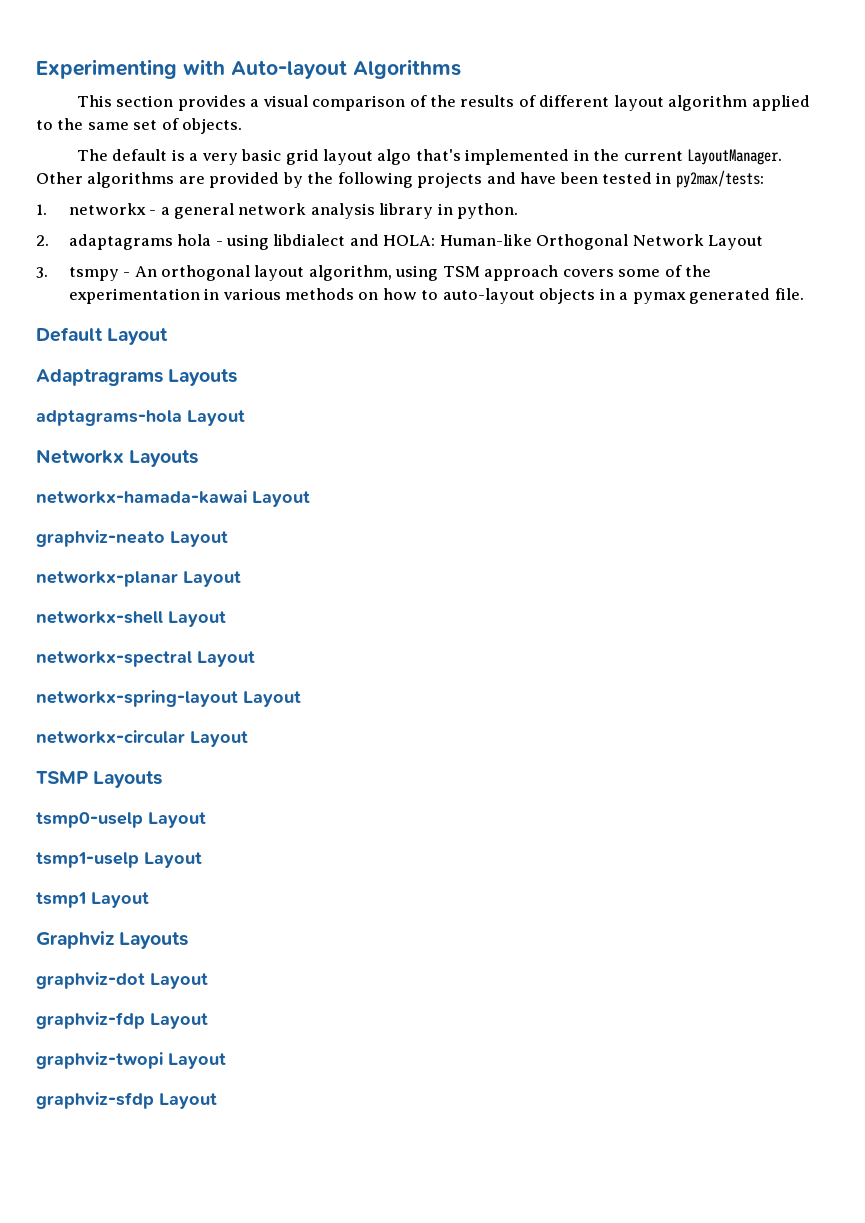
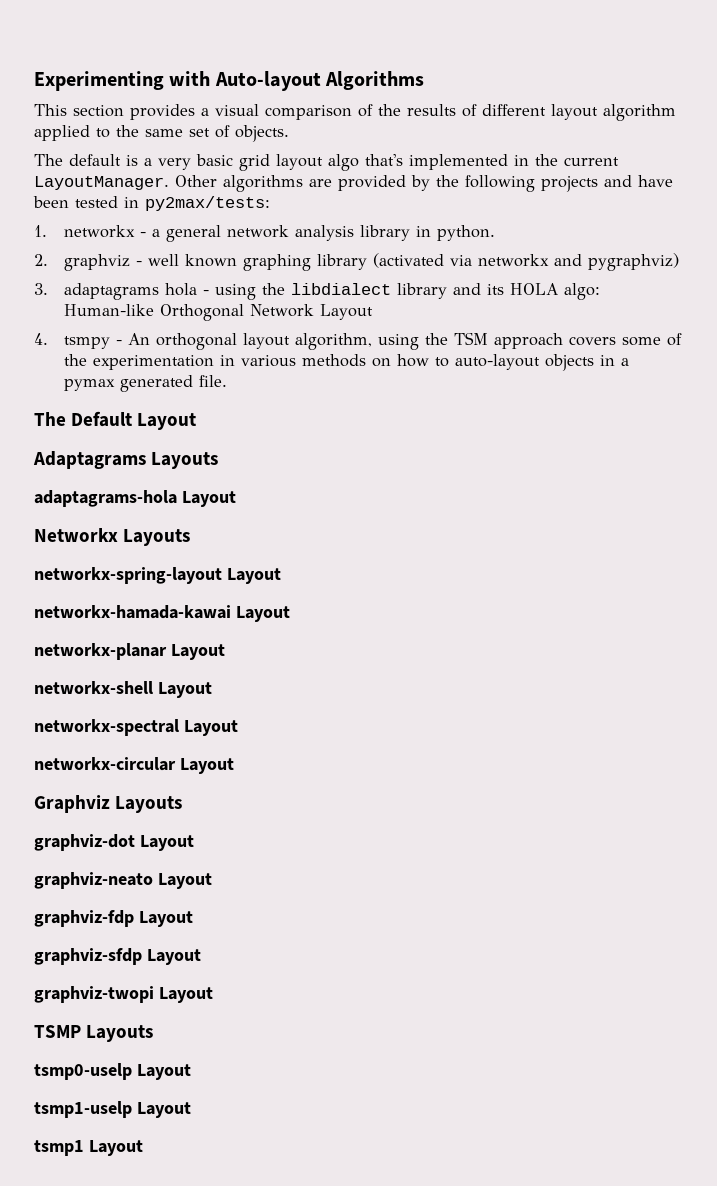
- 2. adaptagrams hola - using libdialect and HOLA: Human-like Orthogonal Network Layout
+ 2. graphviz - well known graphing library (activated via networkx and pygraphviz)
+ 3. adaptagrams hola - using the libdialect library and its HOLA algo: Human-like Orthogonal Network Layout
- 3. tsmpy - An orthogonal layout algorithm, using TSM approach covers some of the experimentation in various methods on how to auto-layout objects in a pymax generated file.
+ 4. tsmpy - An orthogonal layout algorithm, using the TSM approach covers some of the experimentation in various methods on how to auto-layout objects in a pymax generated file.
- Default Layout
+ The Default Layout
- Adaptragrams Layouts
- adptagrams-hola Layout
+ Adaptagrams Layouts
+ adaptagrams-hola Layout
+ networkx-spring-layout Layout
  networkx-hamada-kawai Layout
- graphviz-neato Layout
- networkx-spring-layout Layout
  networkx-circular Layout
+ Graphviz Layouts
+ graphviz-dot Layout
+ graphviz-neato Layout
+ graphviz-fdp Layout
+ graphviz-sfdp Layout
+ graphviz-twopi Layout
- Graphviz Layouts
- graphviz-dot Layout
- graphviz-fdp Layout
- graphviz-twopi Layout
- graphviz-sfdp Layout

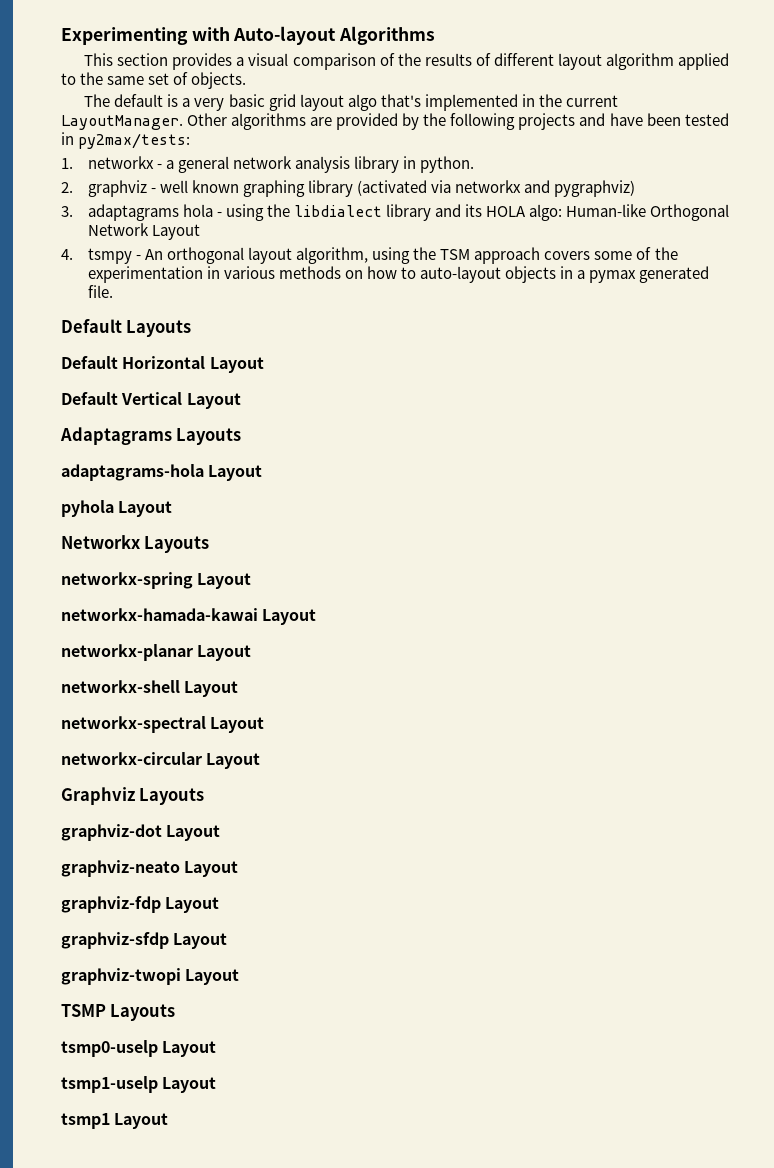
- The Default Layout
+ Default Layouts
+ Default Horizontal Layout
+ Default Vertical Layout
+ pyhola Layout
- networkx-spring-layout Layout
+ networkx-spring Layout

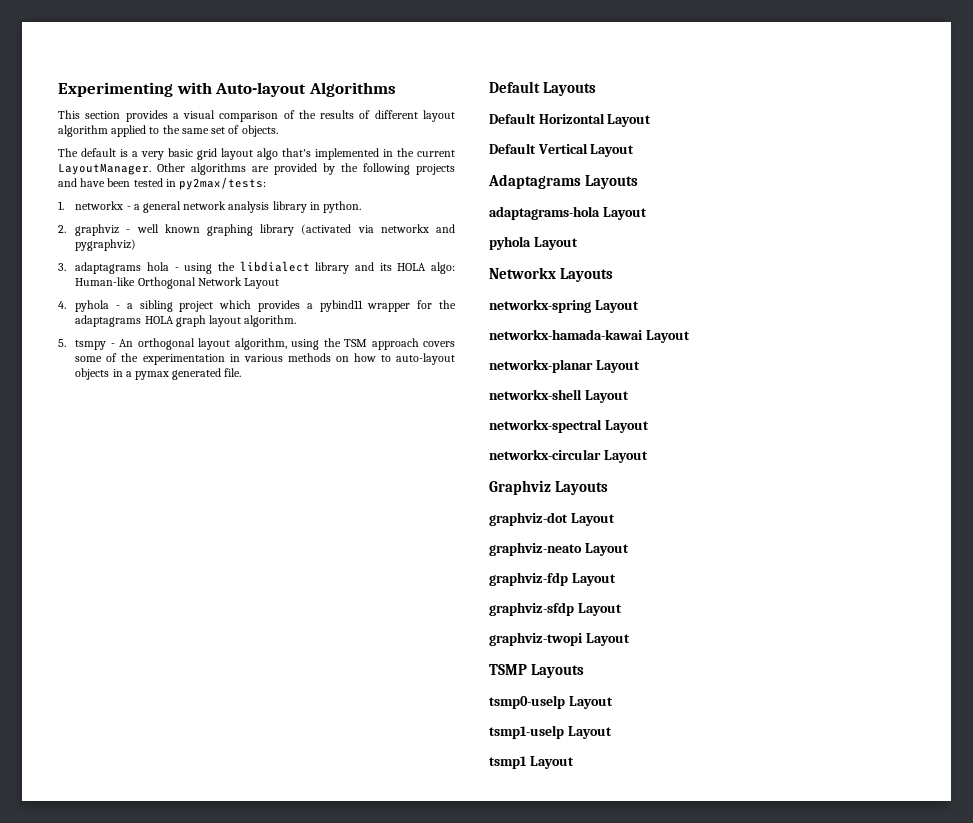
- 4. tsmpy - An orthogonal layout algorithm, using the TSM approach covers some of the experimentation in various methods on how to auto-layout objects in a pymax generated file.
+ 4. pyhola - a sibling project which provides a pybind11 wrapper for the adaptagrams HOLA graph layout algorithm.
+ 5. tsmpy - An orthogonal layout algorithm, using the TSM approach covers some of the experimentation in various methods on how to auto-layout objects in a pymax generated file.

